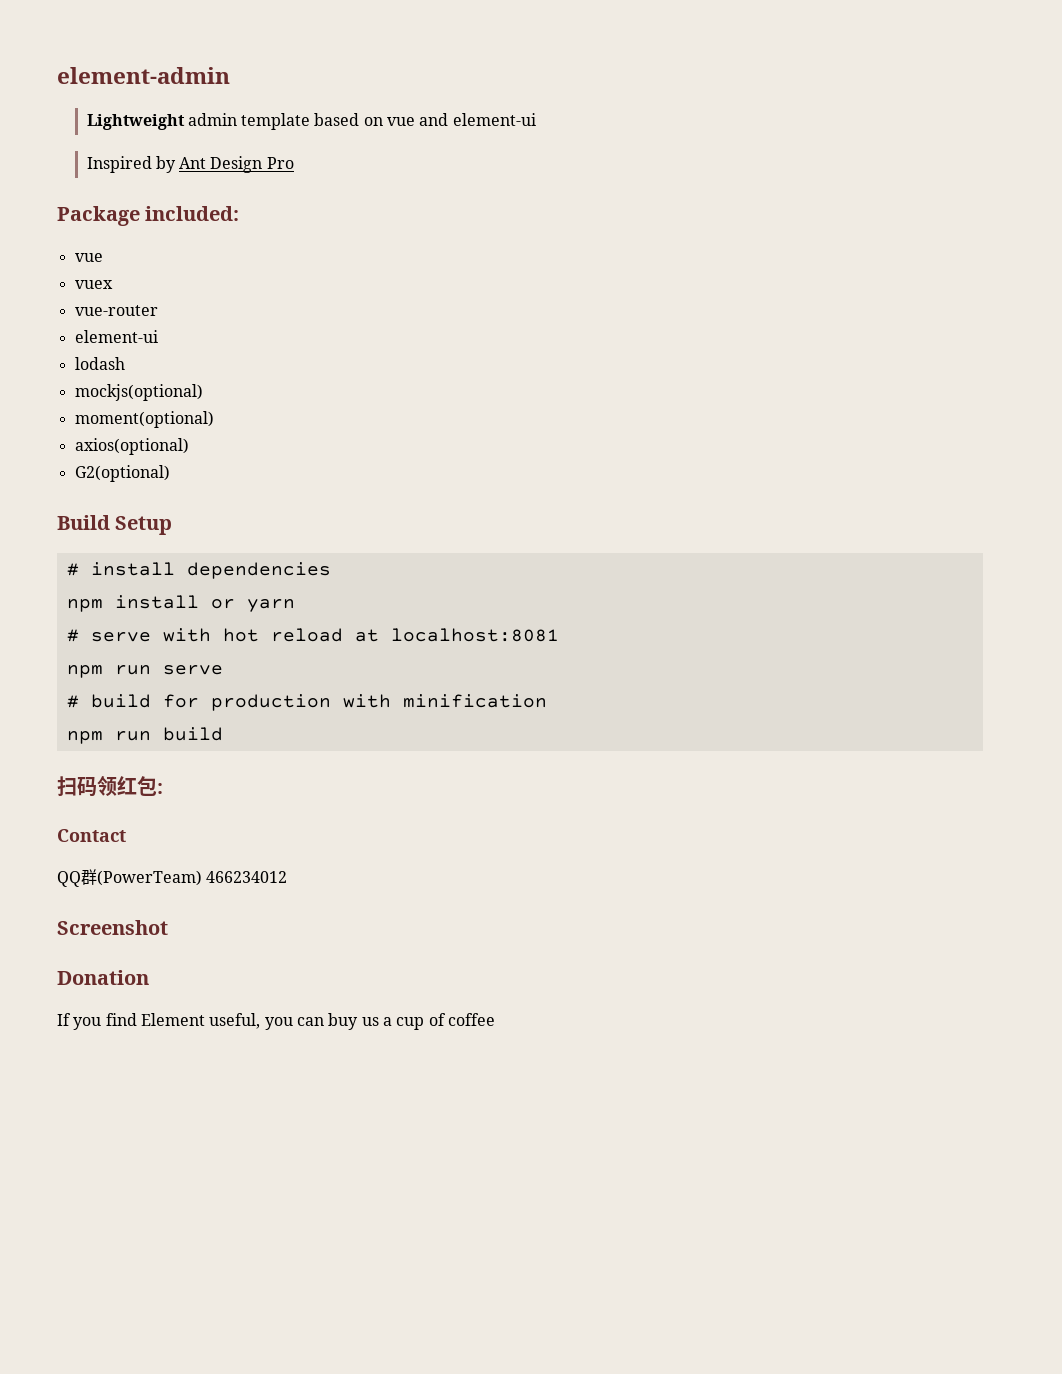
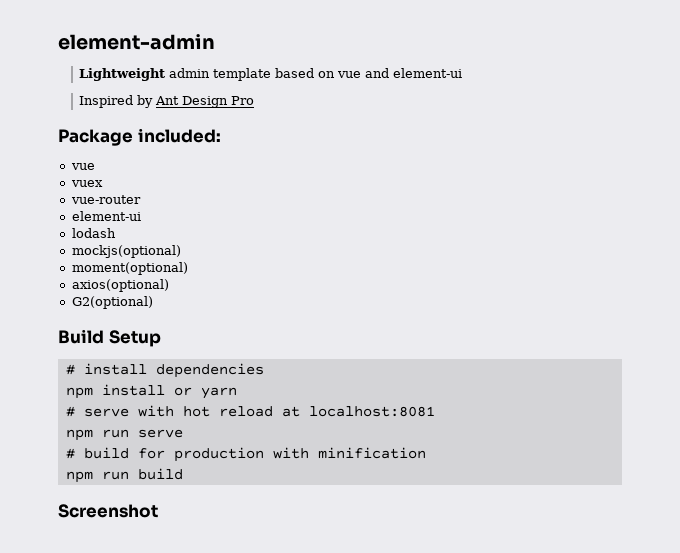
- 扫码领红包:
- Contact
- QQ群(PowerTeam) 466234012
  Screenshot
- Donation
- If you find Element useful, you can buy us a cup of coffee

